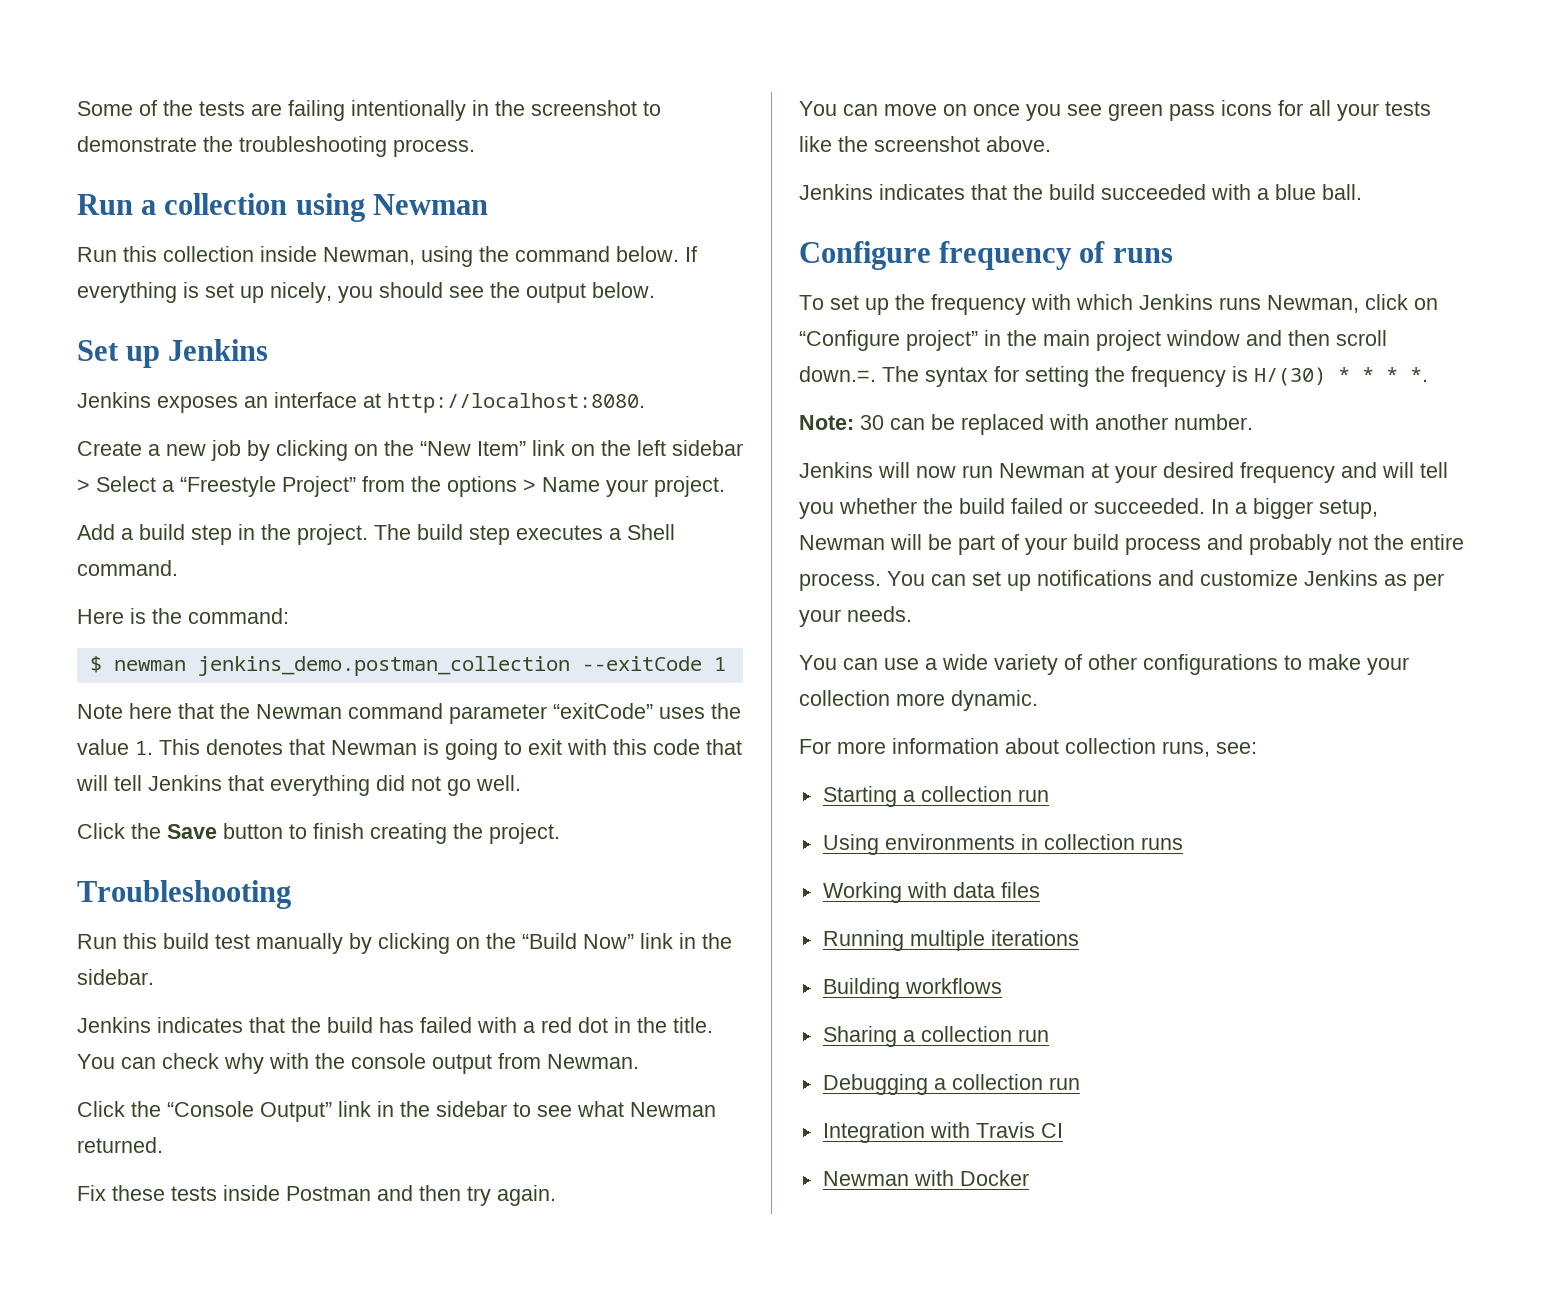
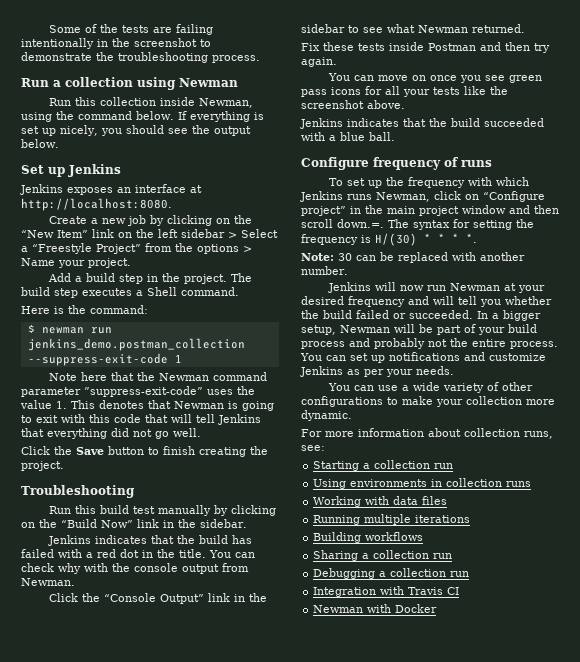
- $ newman jenkins_demo.postman_collection --exitCode 1
+ $ newman run jenkins_demo.postman_collection --suppress-exit-code 1
- Note here that the Newman command parameter “exitCode” uses the value 1. This denotes that Newman is going to exit with this code that will tell Jenkins that everything did not go well.
+ Note here that the Newman command parameter ”suppress-exit-code” uses the value 1. This denotes that Newman is going to exit with this code that will tell Jenkins that everything did not go well.

